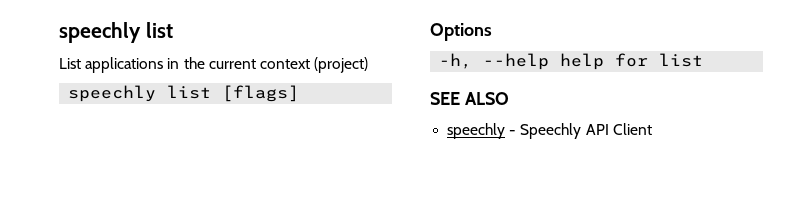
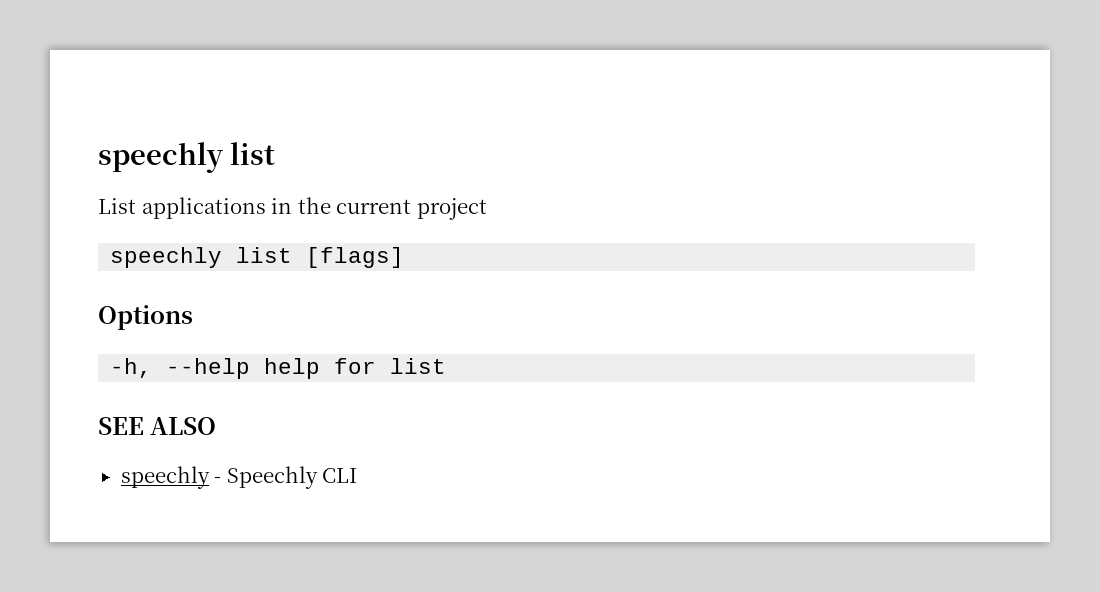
- List applications in the current context (project)
+ List applications in the current project
- speechly - Speechly API Client
+ speechly - Speechly CLI

